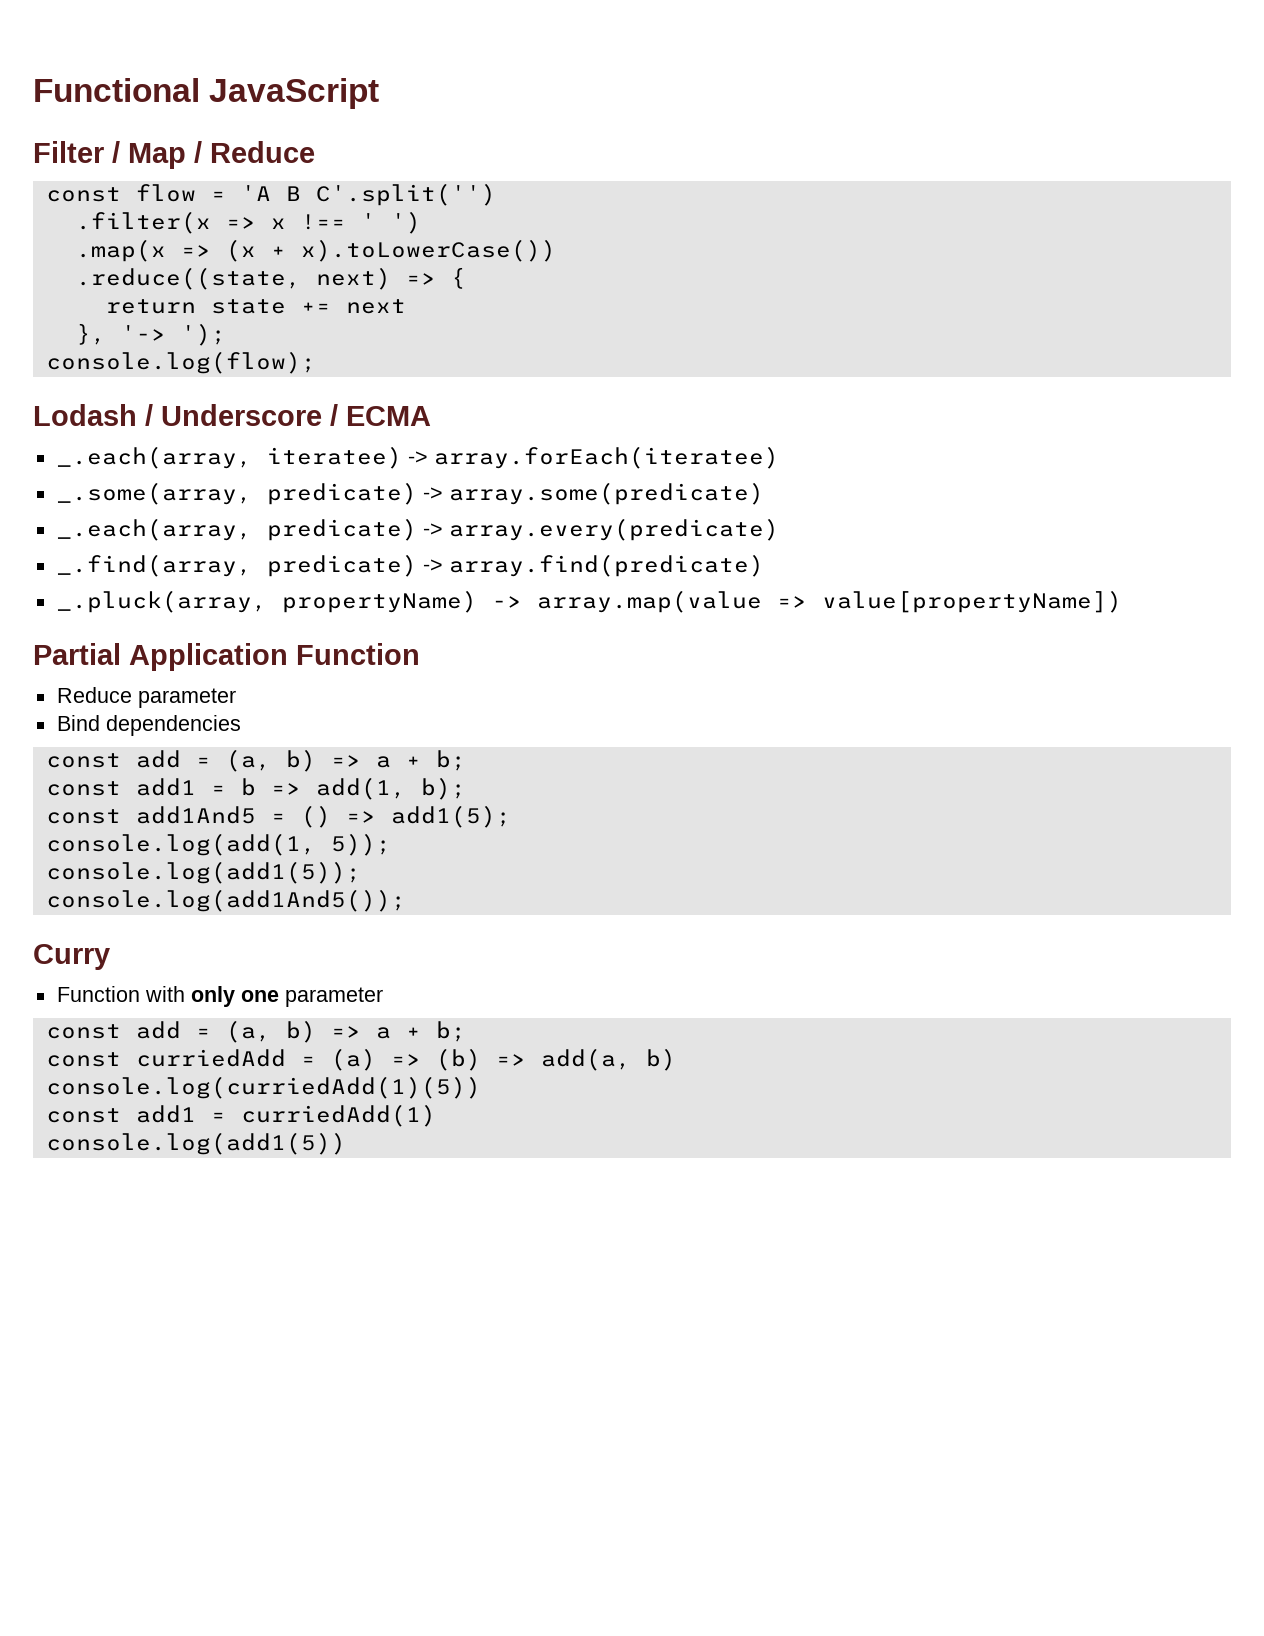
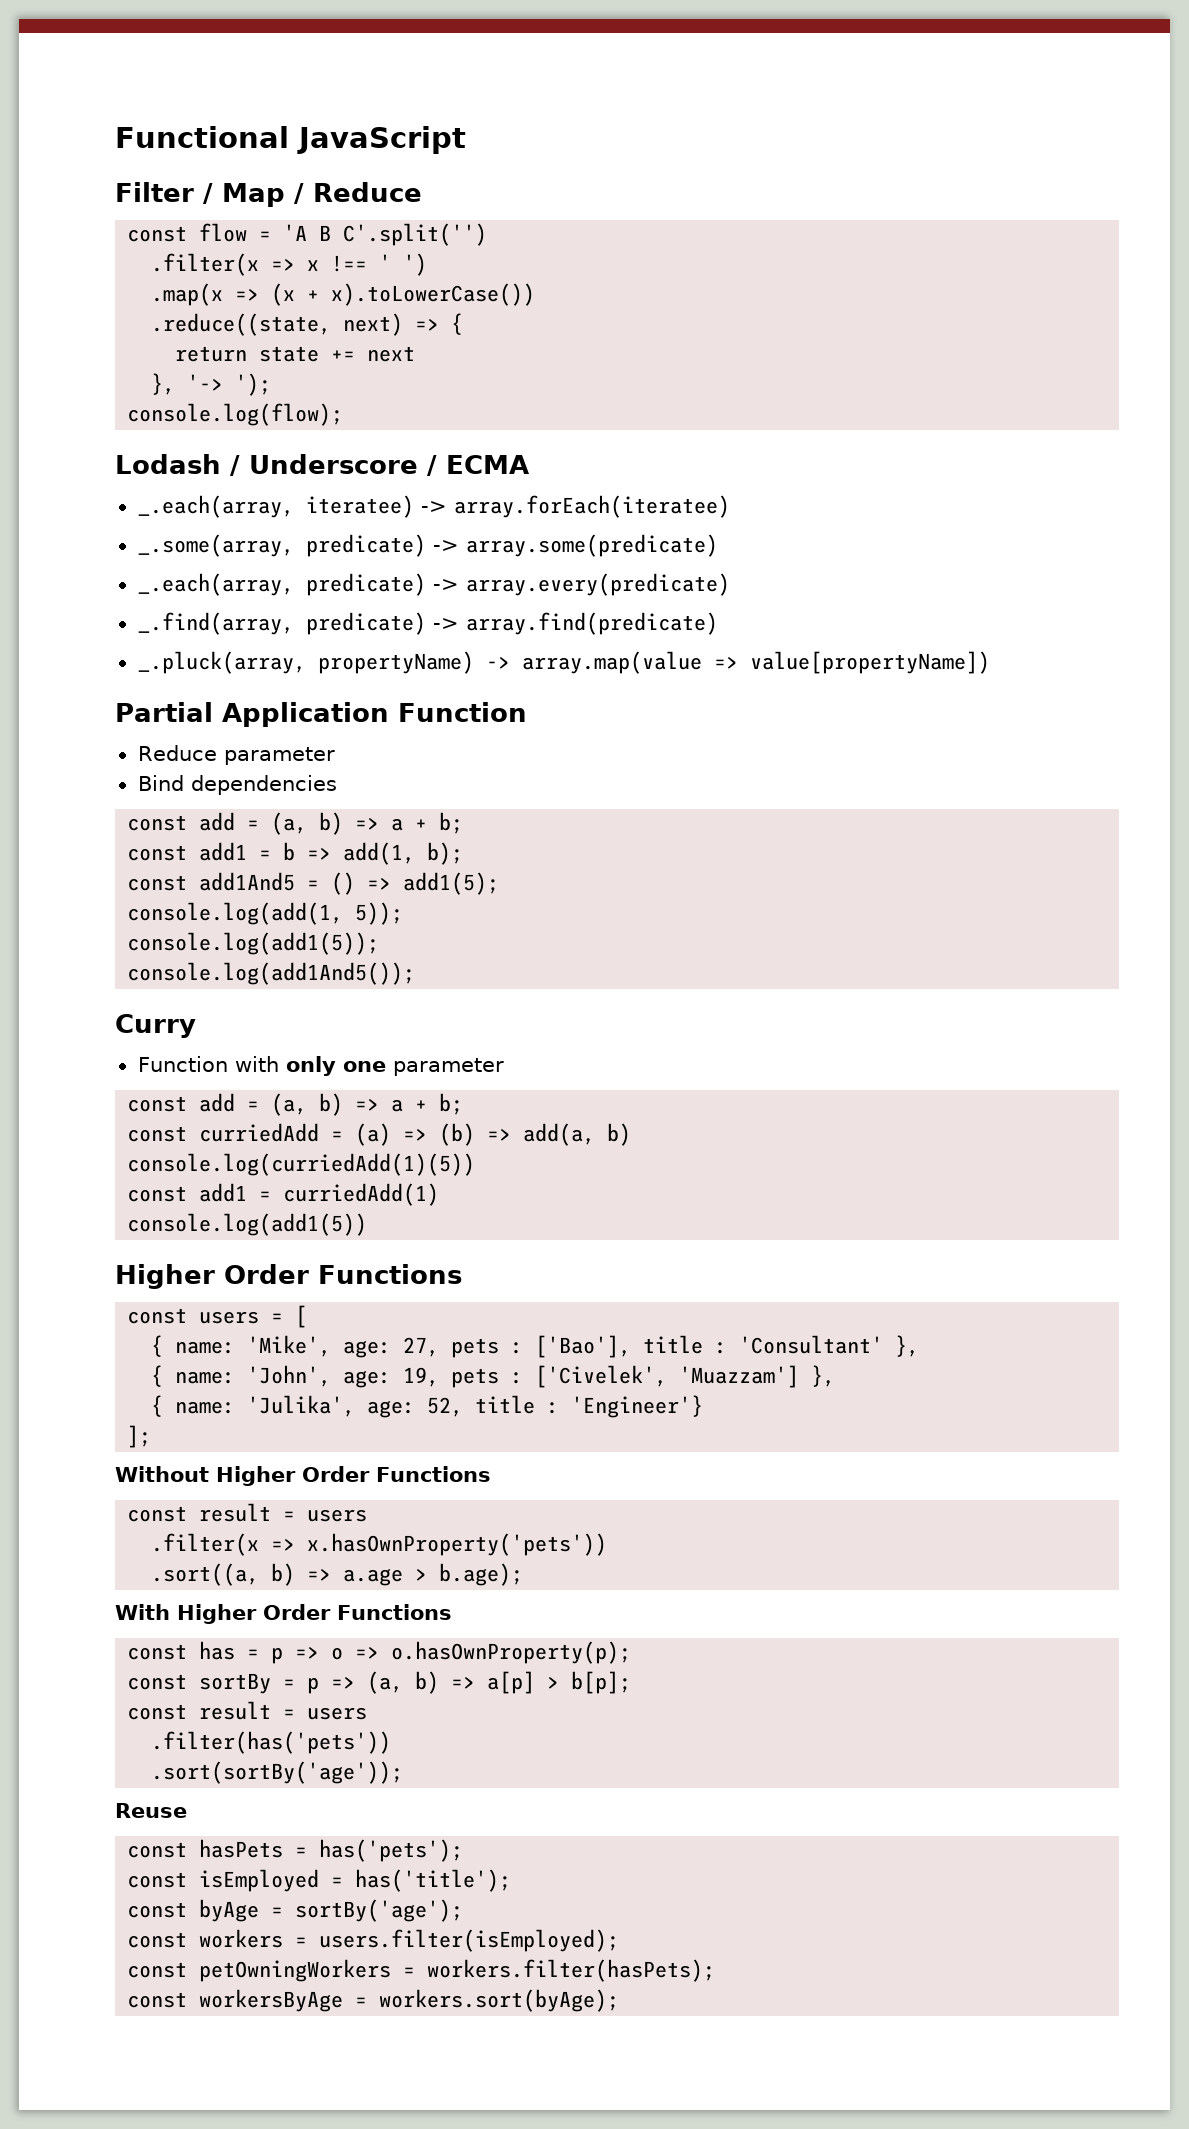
  console.log(add1(5))
+ Higher Order Functions
+ const users = [
+ { name: 'Mike', age: 27, pets : ['Bao'], title : 'Consultant' },
+ { name: 'John', age: 19, pets : ['Civelek', 'Muazzam'] },
+ { name: 'Julika', age: 52, title : 'Engineer'}
+ ];
+ Without Higher Order Functions
+ const result = users
+ .filter(x => x.hasOwnProperty('pets'))
+ .sort((a, b) => a.age > b.age);
+ With Higher Order Functions
+ const has = p => o => o.hasOwnProperty(p);
+ const sortBy = p => (a, b) => a[p] > b[p];
+ const result = users
+ .filter(has('pets'))
+ .sort(sortBy('age'));
+ Reuse
+ const hasPets = has('pets');
+ const isEmployed = has('title');
+ const byAge = sortBy('age');
+ const workers = users.filter(isEmployed);
+ const petOwningWorkers = workers.filter(hasPets);
+ const workersByAge = workers.sort(byAge);

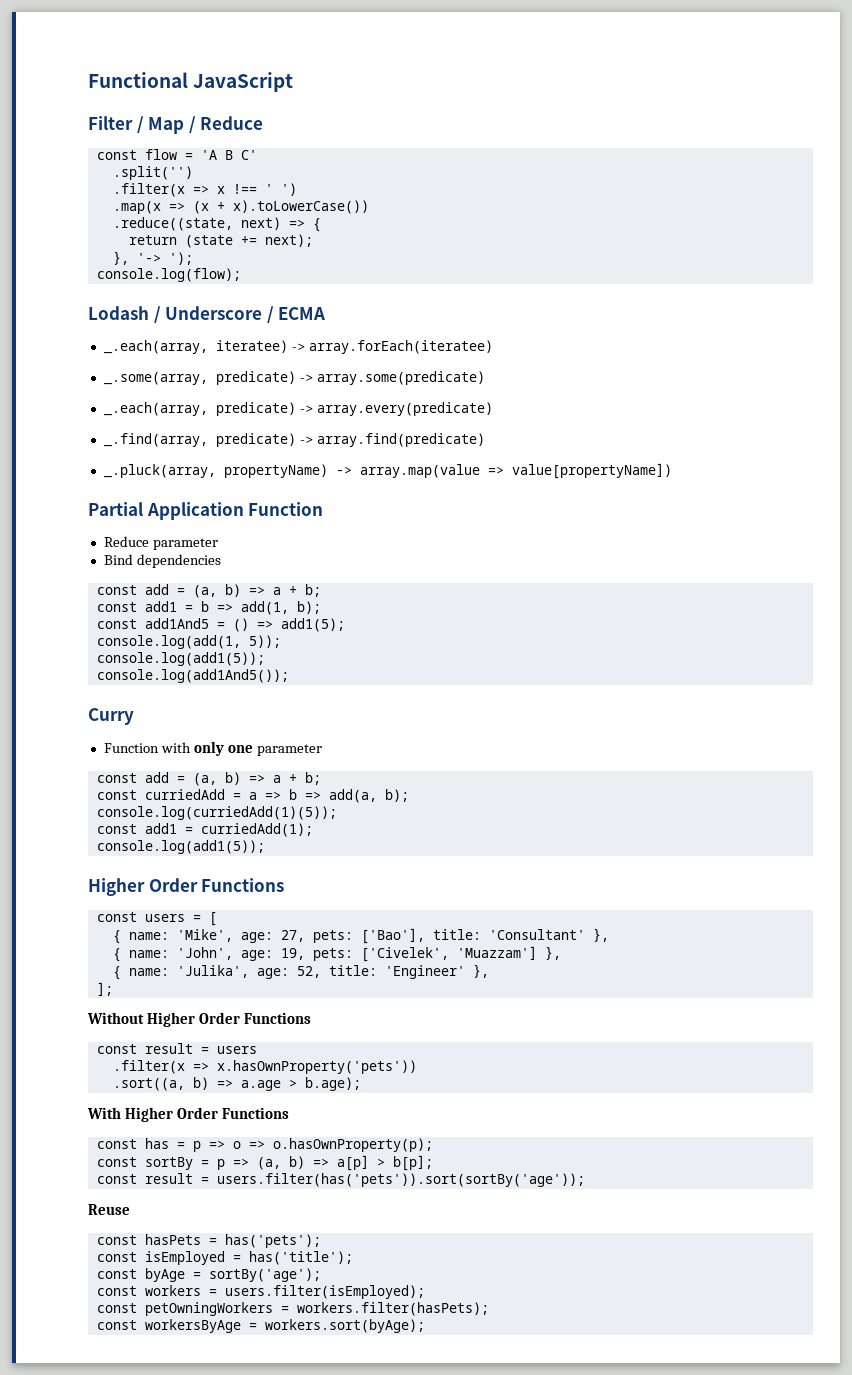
- const flow = 'A B C'.split('')
+ const flow = 'A B C'
+ .split('')
- return state += next
+ return (state += next);
- const curriedAdd = (a) => (b) => add(a, b)
- console.log(curriedAdd(1)(5))
- const add1 = curriedAdd(1)
- console.log(add1(5))
+ const curriedAdd = a => b => add(a, b);
+ console.log(curriedAdd(1)(5));
+ const add1 = curriedAdd(1);
+ console.log(add1(5));
- { name: 'Mike', age: 27, pets : ['Bao'], title : 'Consultant' },
+ { name: 'Mike', age: 27, pets: ['Bao'], title: 'Consultant' },
- { name: 'John', age: 19, pets : ['Civelek', 'Muazzam'] },
+ { name: 'John', age: 19, pets: ['Civelek', 'Muazzam'] },
- { name: 'Julika', age: 52, title : 'Engineer'}
+ { name: 'Julika', age: 52, title: 'Engineer' },
  const sortBy = p => (a, b) => a[p] > b[p];
- const result = users
- .filter(has('pets'))
- .sort(sortBy('age'));
+ const result = users.filter(has('pets')).sort(sortBy('age'));

